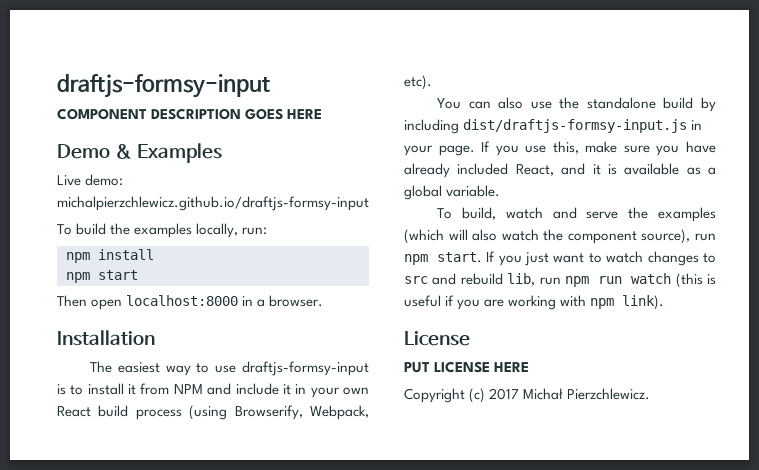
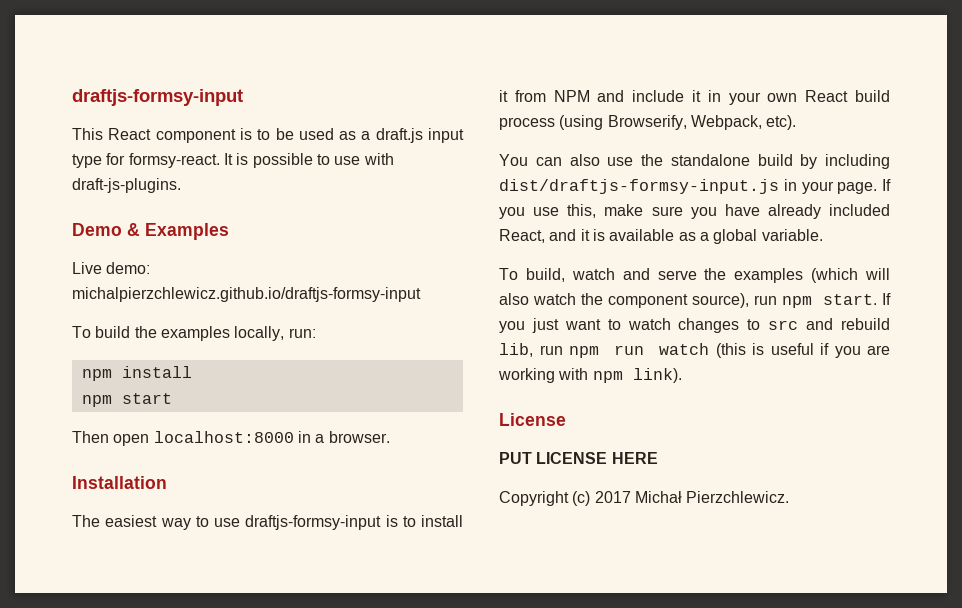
- COMPONENT DESCRIPTION GOES HERE
+ This React component is to be used as a draft.js input type for formsy-react. It is possible to use with draft-js-plugins.

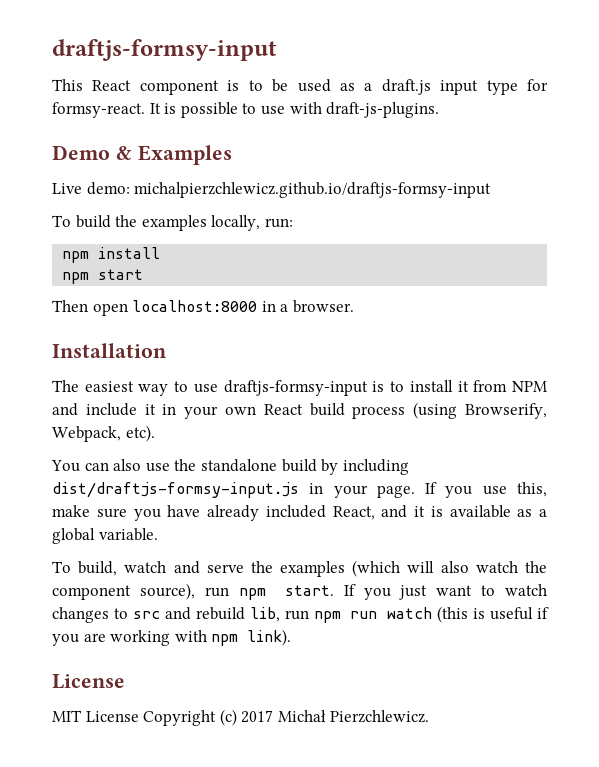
- PUT LICENSE HERE
- Copyright (c) 2017 Michał Pierzchlewicz.
+ MIT License Copyright (c) 2017 Michał Pierzchlewicz.

